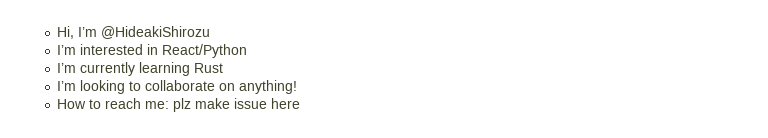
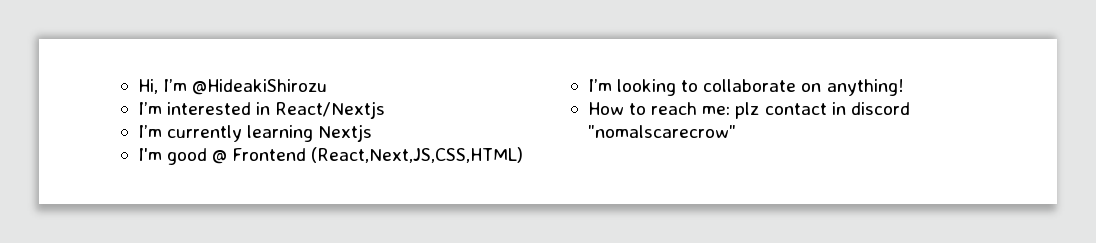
- I’m interested in React/Python
+ I’m interested in React/Nextjs
- I’m currently learning Rust
+ I’m currently learning Nextjs
+ I'm good @ Frontend (React,Next,JS,CSS,HTML)
- How to reach me: plz make issue here
+ How to reach me: plz contact in discord "nomalscarecrow"

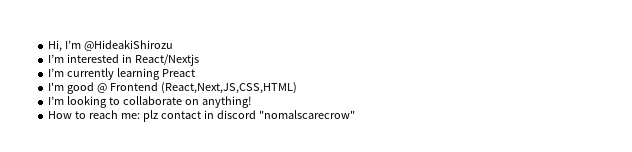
- I’m currently learning Nextjs
+ I’m currently learning Preact

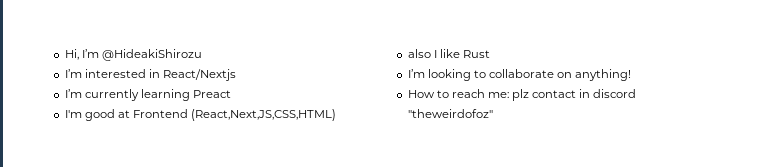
- I'm good @ Frontend (React,Next,JS,CSS,HTML)
+ I'm good at Frontend (React,Next,JS,CSS,HTML)
+ also I like Rust
- How to reach me: plz contact in discord "nomalscarecrow"
+ How to reach me: plz contact in discord "theweirdofoz"

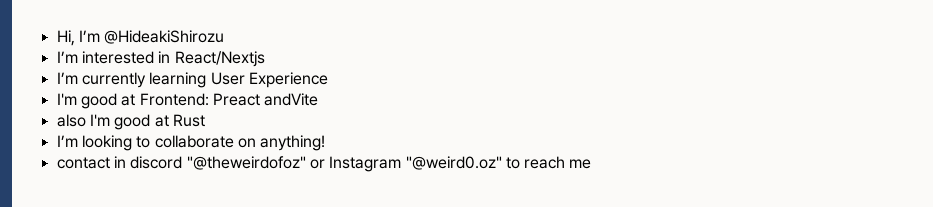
- I’m currently learning Preact
- I'm good at Frontend (React,Next,JS,CSS,HTML)
- also I like Rust
+ I’m currently learning User Experience
+ I'm good at Frontend: Preact andVite
+ also I'm good at Rust
- How to reach me: plz contact in discord "theweirdofoz"
+ contact in discord "@theweirdofoz" or Instagram "@weird0.oz" to reach me

